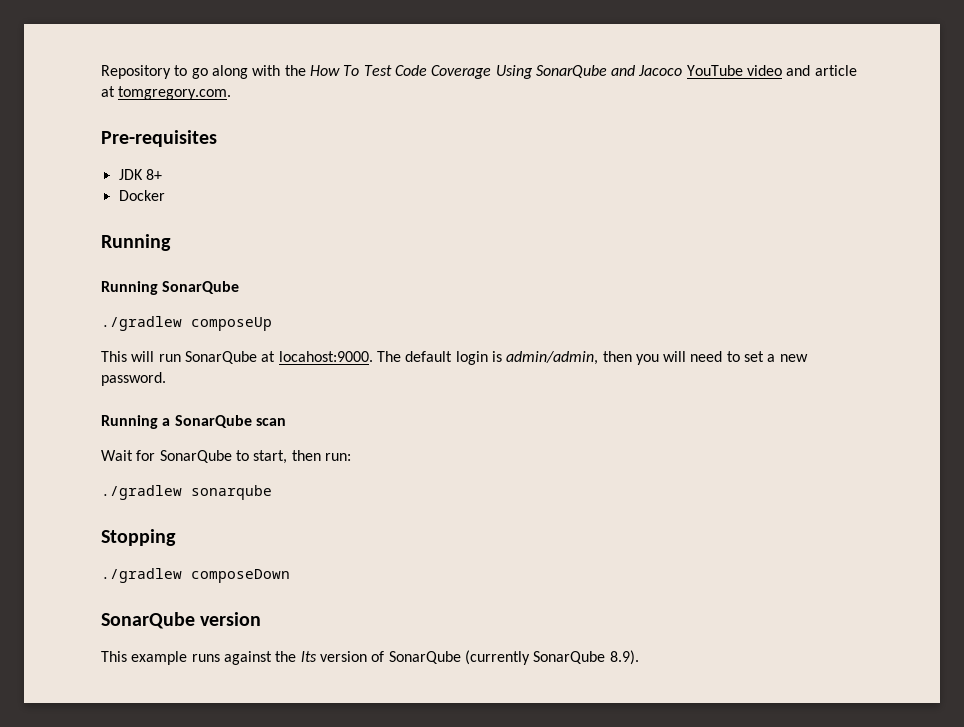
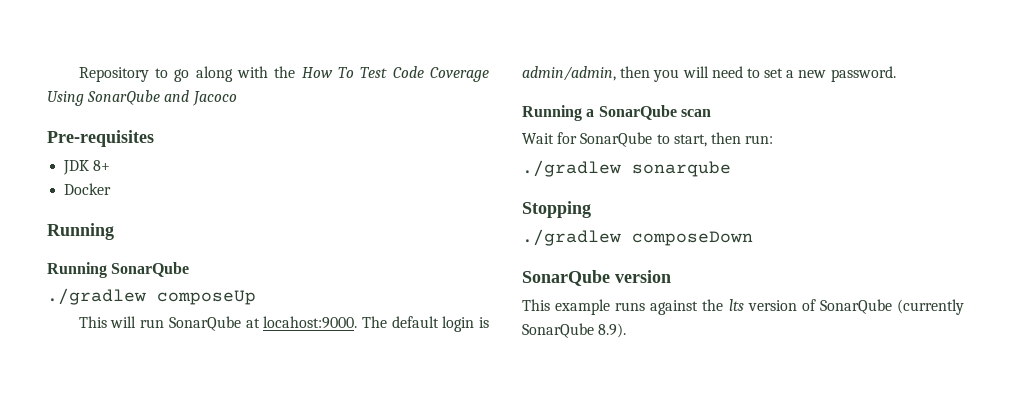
- Repository to go along with the How To Test Code Coverage Using SonarQube and Jacoco YouTube video and article at tomgregory.com.
+ Repository to go along with the How To Test Code Coverage Using SonarQube and Jacoco

